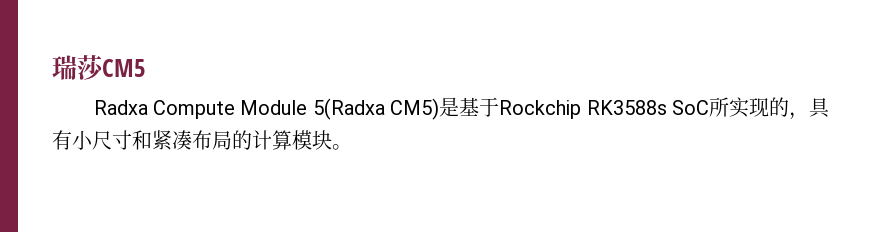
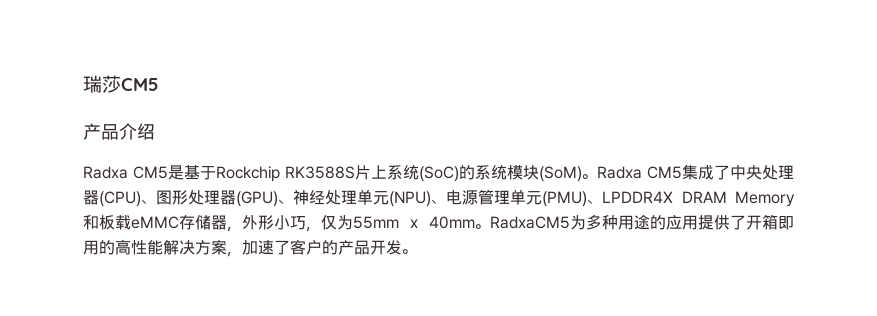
- Radxa Compute Module 5(Radxa CM5)是基于Rockchip RK3588s SoC所实现的，具有小尺寸和紧凑布局的计算模块。
+ 产品介绍
+ Radxa CM5是基于Rockchip RK3588S片上系统(SoC)的系统模块(SoM)。Radxa CM5集成了中央处理器(CPU)、图形处理器(GPU)、神经处理单元(NPU)、电源管理单元(PMU)、LPDDR4X DRAM Memory和板载eMMC存储器，外形小巧，仅为55mm x 40mm。RadxaCM5为多种用途的应用提供了开箱即用的高性能解决方案，加速了客户的产品开发。

